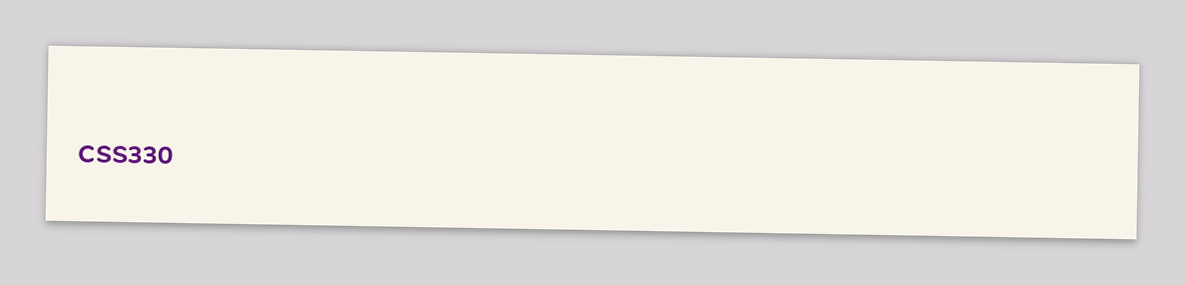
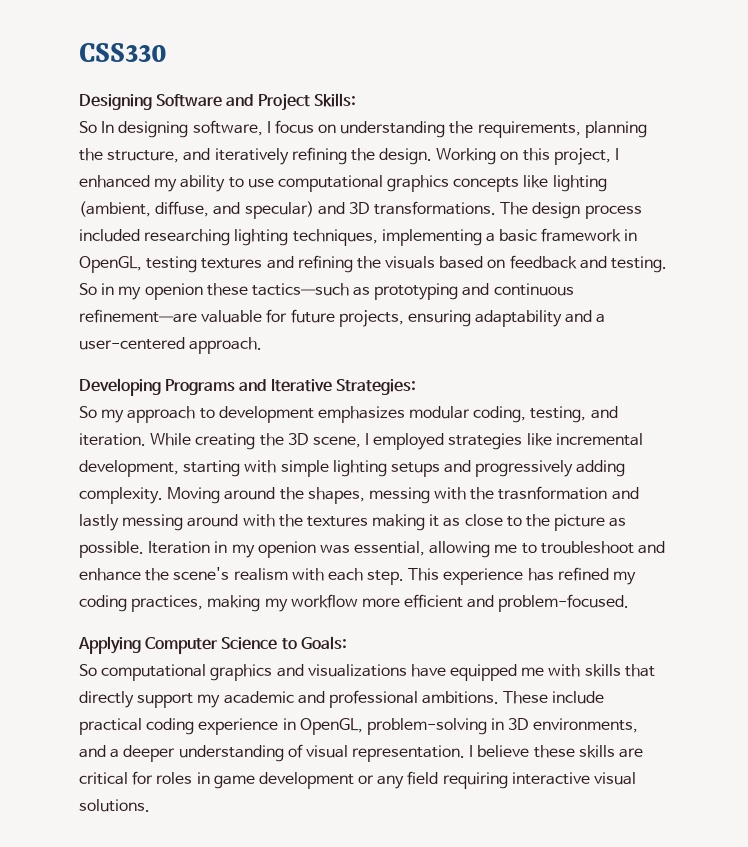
+ Designing Software and Project Skills:
+ So In designing software, I focus on understanding the requirements, planning the structure, and iteratively refining the design. Working on this project, I enhanced my ability to use computational graphics concepts like lighting (ambient, diffuse, and specular) and 3D transformations. The design process included researching lighting techniques, implementing a basic framework in OpenGL, testing textures and refining the visuals based on feedback and testing. So in my openion these tactics—such as prototyping and continuous refinement—are valuable for future projects, ensuring adaptability and a user-centered approach.
+ Developing Programs and Iterative Strategies:
+ So my approach to development emphasizes modular coding, testing, and iteration. While creating the 3D scene, I employed strategies like incremental development, starting with simple lighting setups and progressively adding complexity. Moving around the shapes, messing with the trasnformation and lastly messing around with the textures making it as close to the picture as possible. Iteration in my openion was essential, allowing me to troubleshoot and enhance the scene's realism with each step. This experience has refined my coding practices, making my workflow more efficient and problem-focused.
+ Applying Computer Science to Goals:
+ So computational graphics and visualizations have equipped me with skills that directly support my academic and professional ambitions. These include practical coding experience in OpenGL, problem-solving in 3D environments, and a deeper understanding of visual representation. I believe these skills are critical for roles in game development or any field requiring interactive visual solutions.

